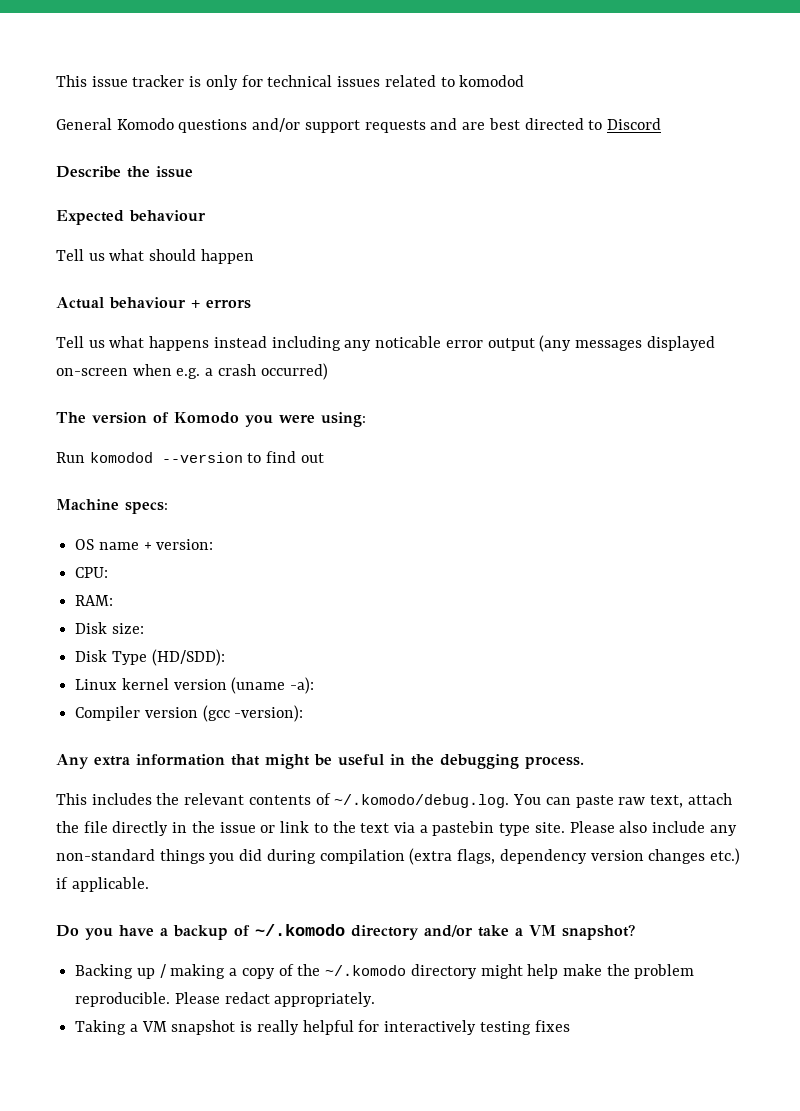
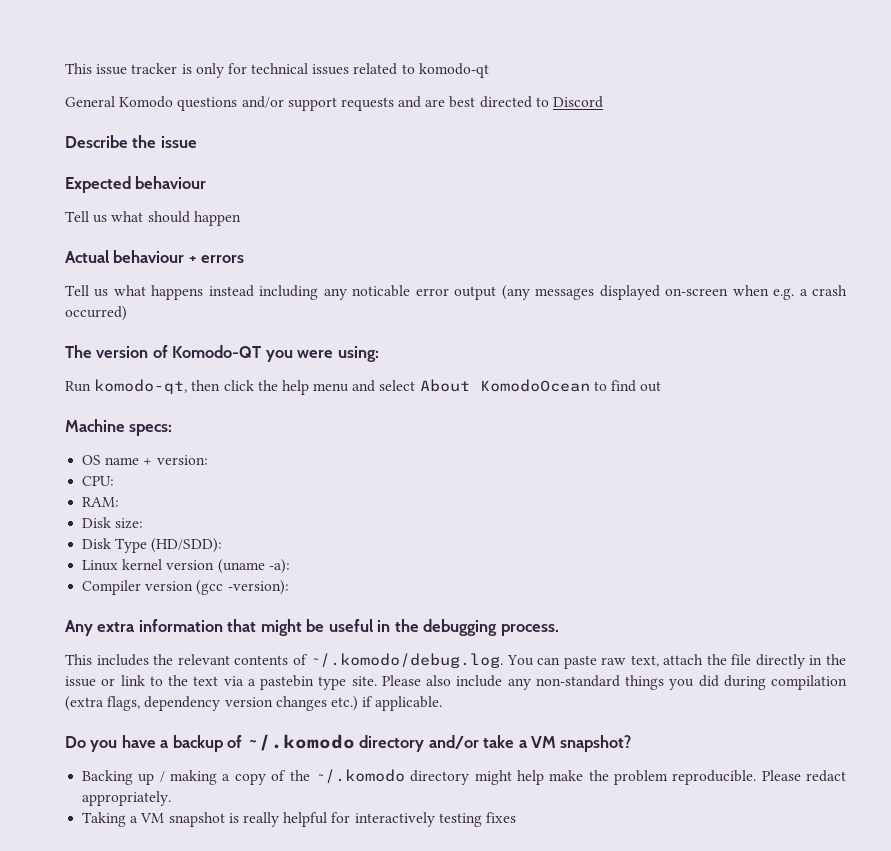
- This issue tracker is only for technical issues related to komodod
+ This issue tracker is only for technical issues related to komodo-qt
- The version of Komodo you were using:
+ The version of Komodo-QT you were using:
- Run komodod --version to find out
+ Run komodo-qt, then click the help menu and select About KomodoOcean to find out

